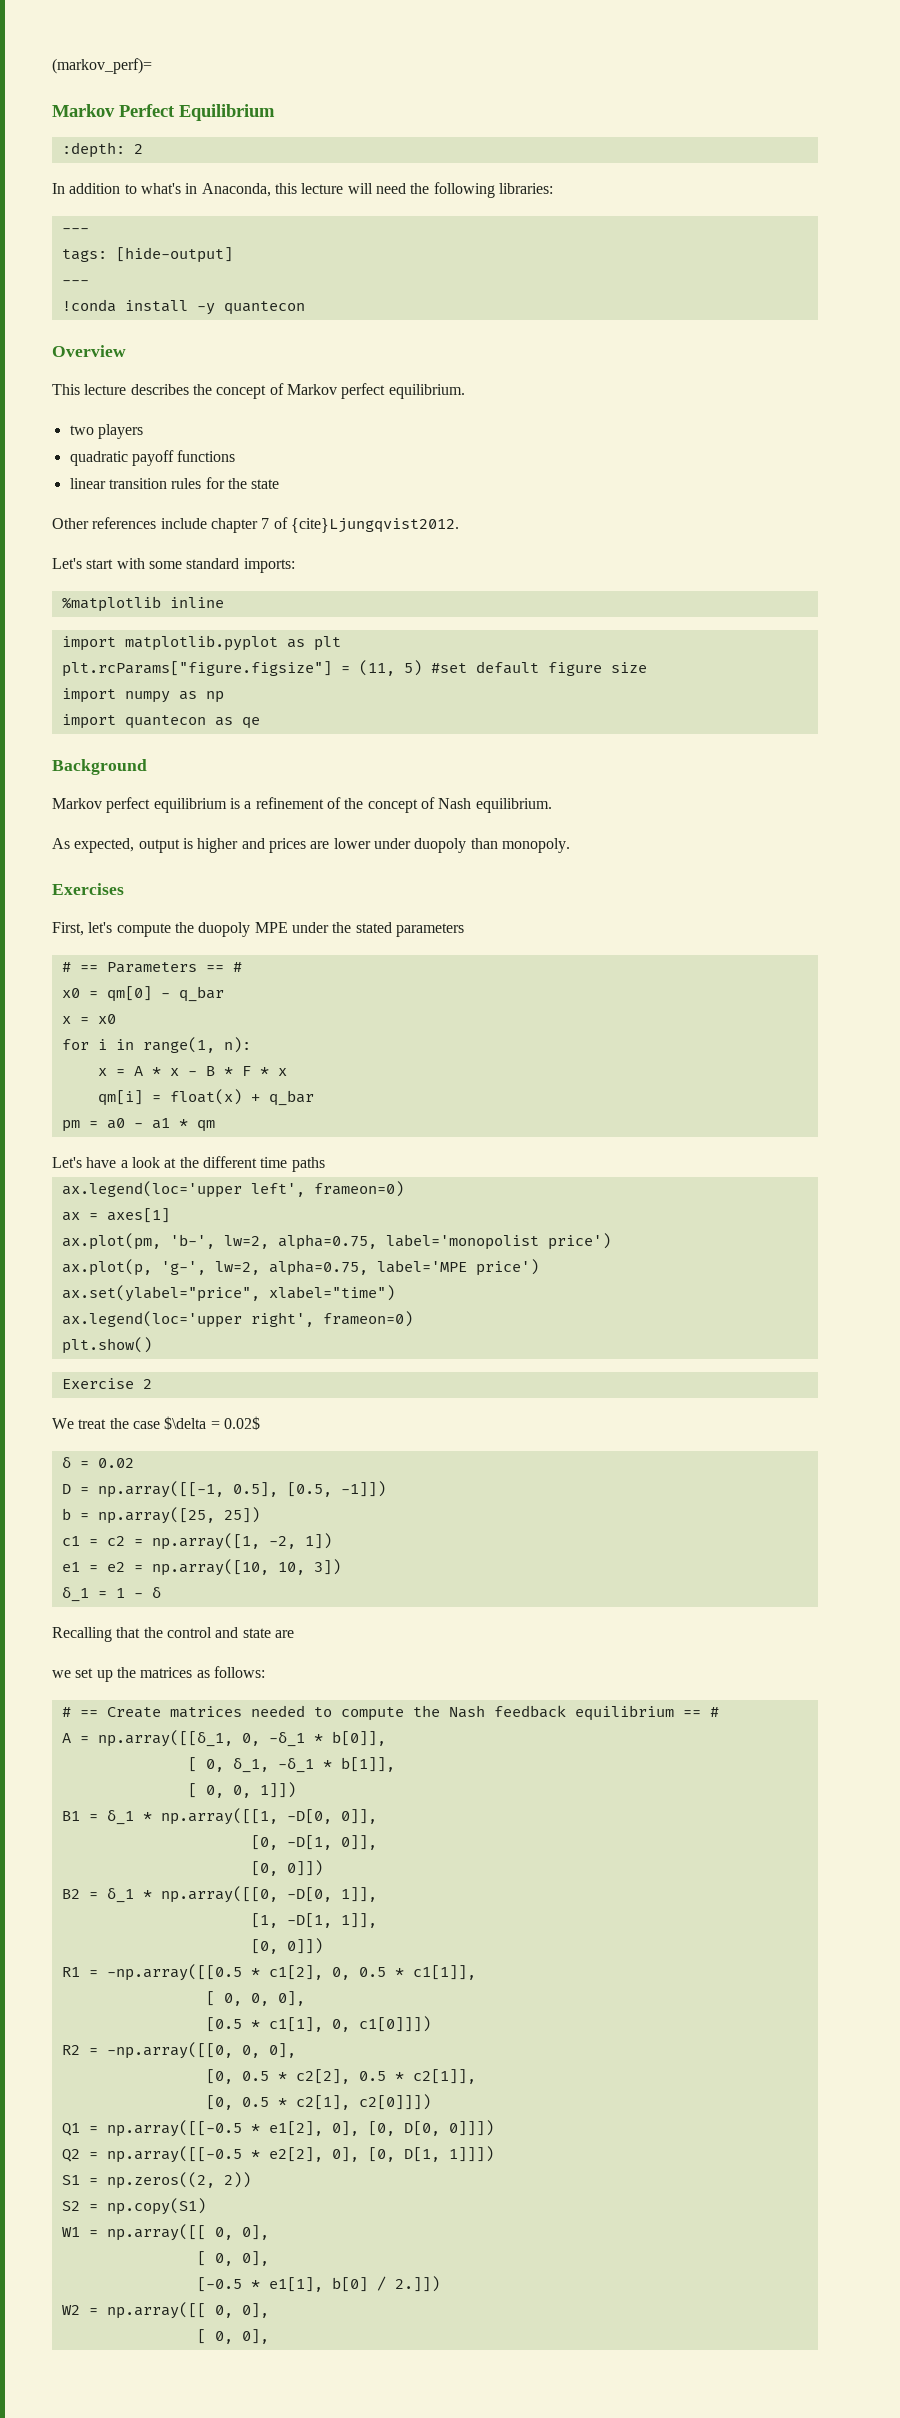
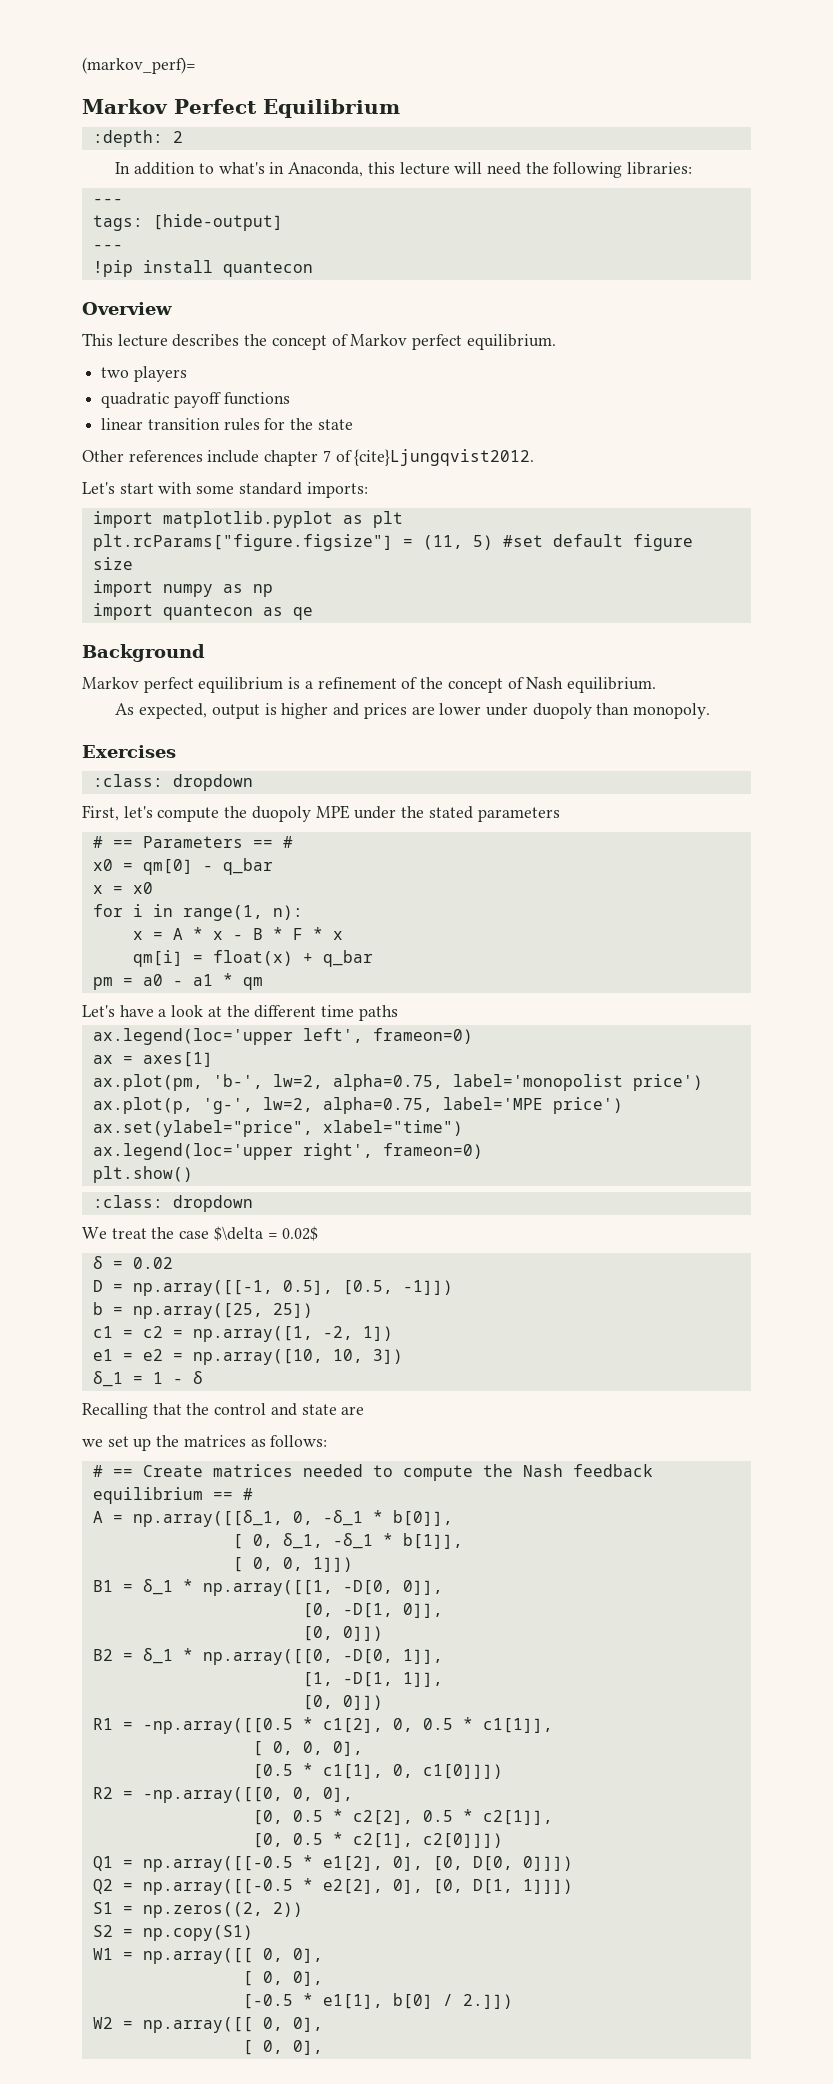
- !conda install -y quantecon
+ !pip install quantecon
- %matplotlib inline
  Exercises
+ :class: dropdown
  plt.show()
- Exercise 2
+ :class: dropdown

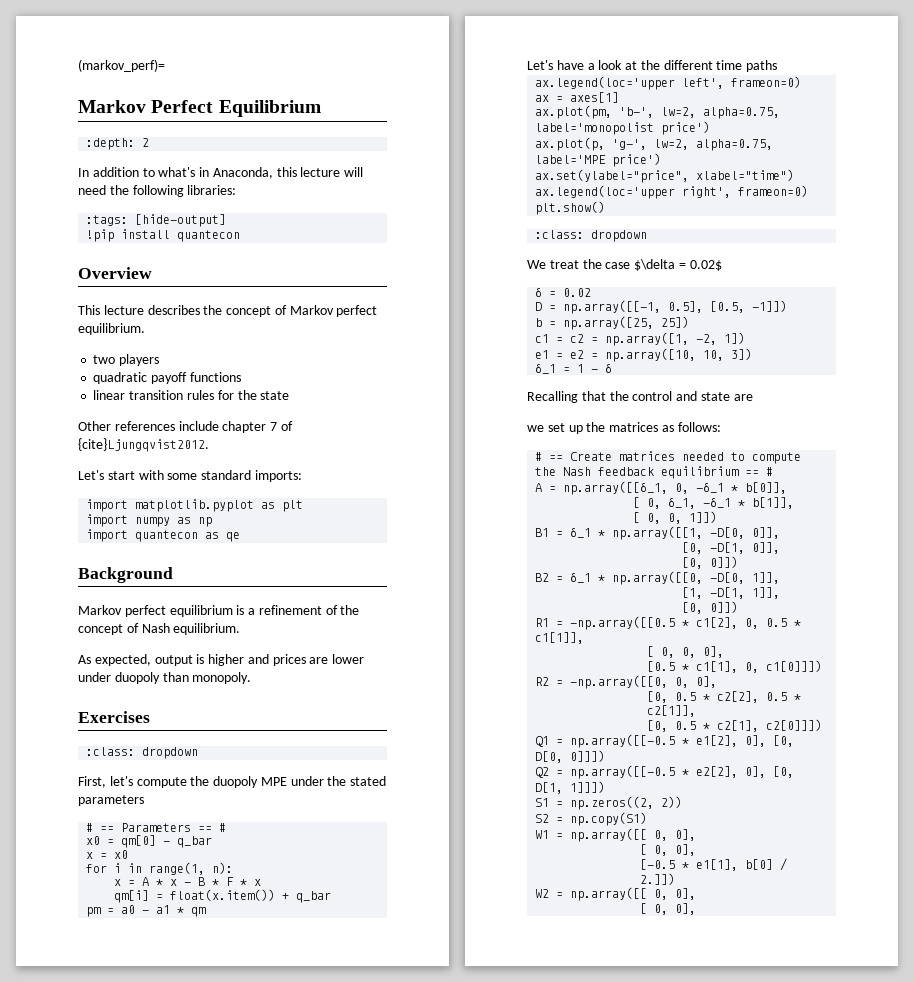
  In addition to what's in Anaconda, this lecture will need the following libraries:
- ---
- tags: [hide-output]
- ---
+ :tags: [hide-output]
- plt.rcParams["figure.figsize"] = (11, 5) #set default figure size
- qm[i] = float(x) + q_bar
+ qm[i] = float(x.item()) + q_bar

